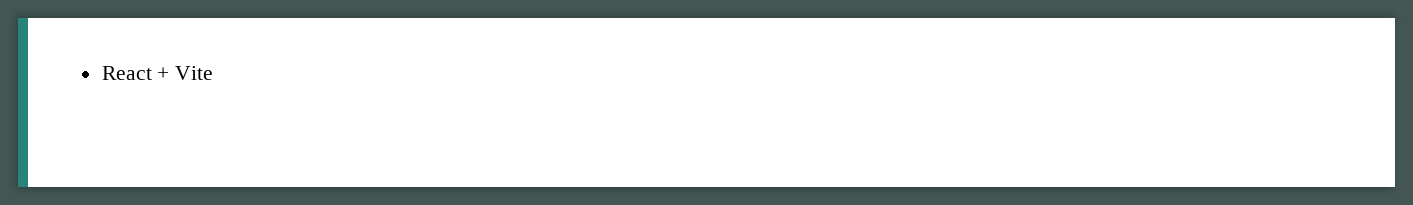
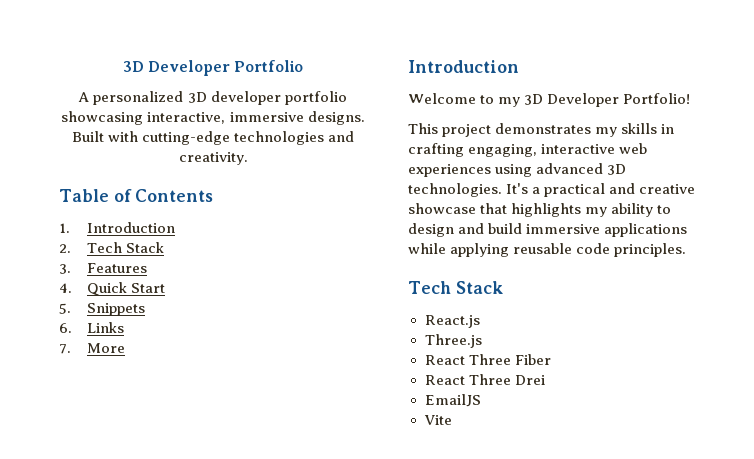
- React + Vite
+ 3D Developer Portfolio
+ A personalized 3D developer portfolio showcasing interactive, immersive designs. Built with cutting-edge technologies and creativity.
+ Table of Contents
+ 1. Introduction
+ 2. Tech Stack
+ 3. Features
+ 4. Quick Start
+ 5. Snippets
+ 6. Links
+ 7. More
+ Introduction
+ Welcome to my 3D Developer Portfolio!
+ This project demonstrates my skills in crafting engaging, interactive web experiences using advanced 3D technologies. It's a practical and creative showcase that highlights my ability to design and build immersive applications while applying reusable code principles.
+ Tech Stack
+ React.js
+ Three.js
+ React Three Fiber
+ React Three Drei
+ EmailJS
+ Vite

